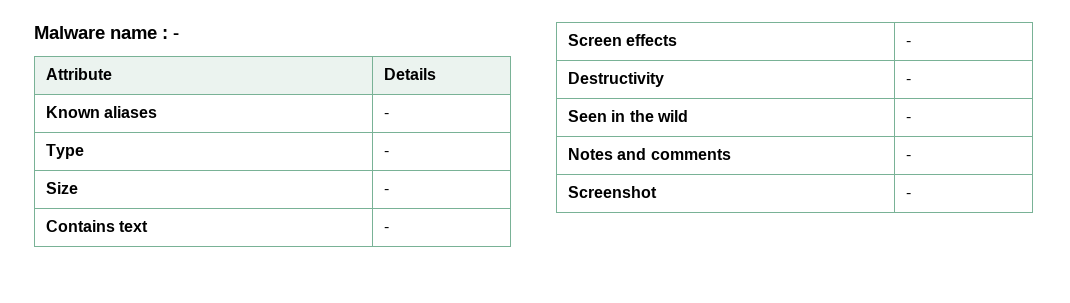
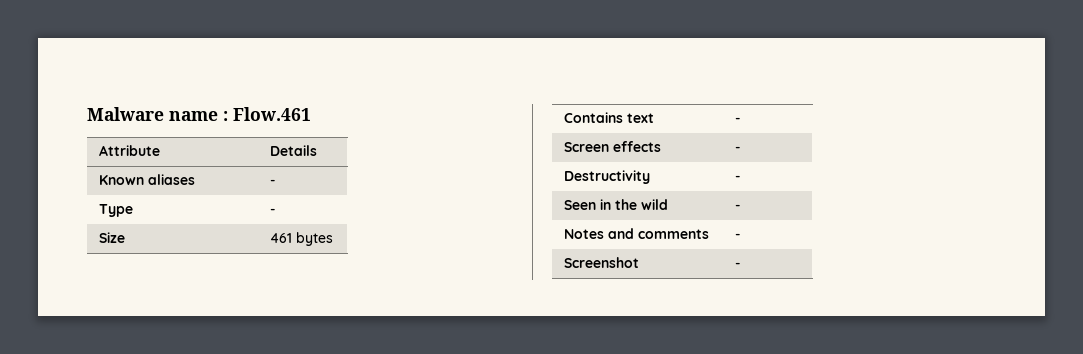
- Malware name : -
+ Malware name : Flow.461
- Size | -
+ Size | 461 bytes

